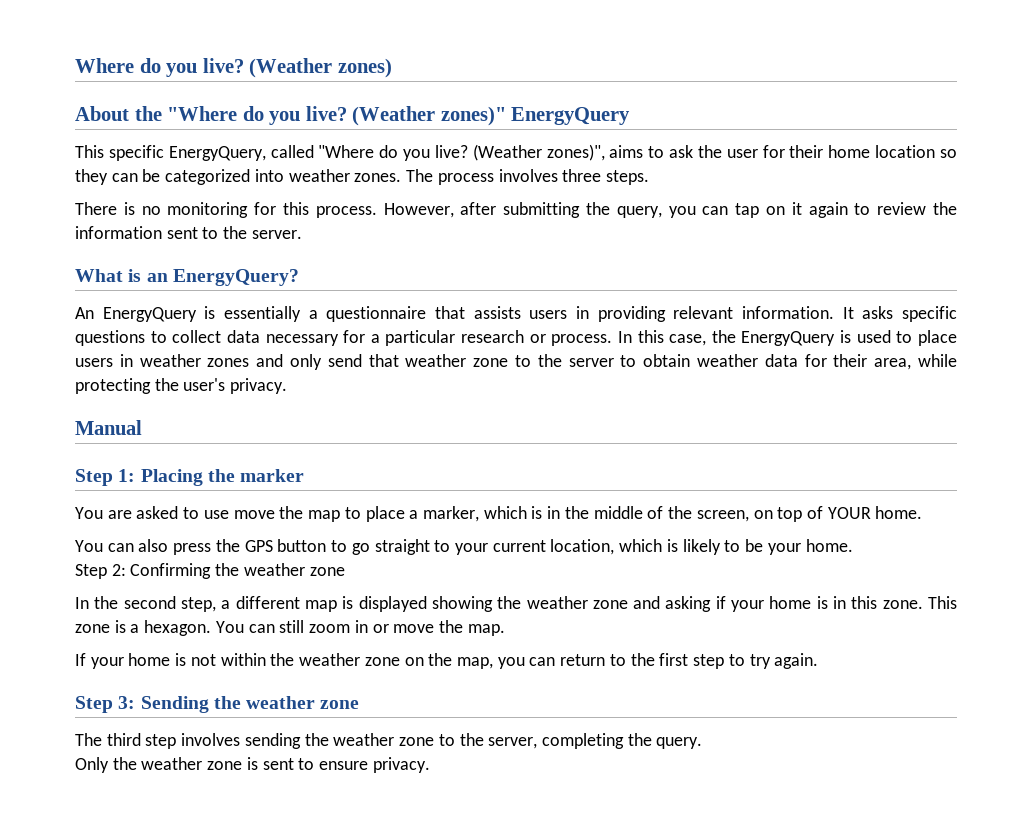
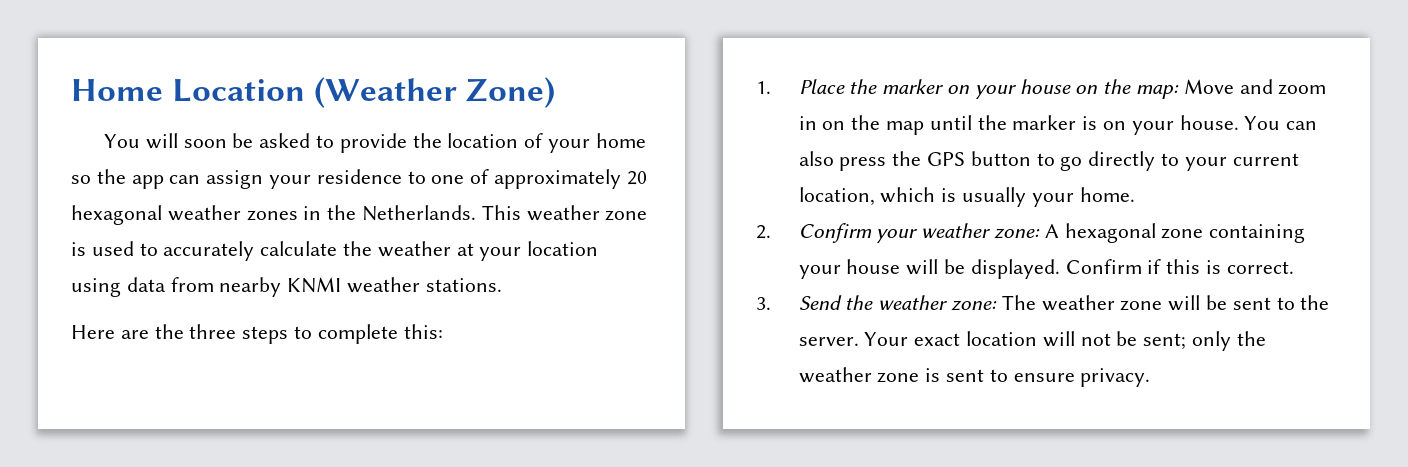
- Where do you live? (Weather zones)
- About the "Where do you live? (Weather zones)" EnergyQuery
- This specific EnergyQuery, called "Where do you live? (Weather zones)", aims to ask the user for their home location so they can be categorized into weather zones. The process involves three steps.
- There is no monitoring for this process. However, after submitting the query, you can tap on it again to review the information sent to the server.
- What is an EnergyQuery?
- An EnergyQuery is essentially a questionnaire that assists users in providing relevant information. It asks specific questions to collect data necessary for a particular research or process. In this case, the EnergyQuery is used to place users in weather zones and only send that weather zone to the server to obtain weather data for their area, while protecting the user's privacy.
- Manual
- Step 1: Placing the marker
- You are asked to use move the map to place a marker, which is in the middle of the screen, on top of YOUR home.
- You can also press the GPS button to go straight to your current location, which is likely to be your home.
+ Home Location (Weather Zone)
+ You will soon be asked to provide the location of your home so the app can assign your residence to one of approximately 20 hexagonal weather zones in the Netherlands. This weather zone is used to accurately calculate the weather at your location using data from nearby KNMI weather stations.
+ Here are the three steps to complete this:
+ 1. Place the marker on your house on the map: Move and zoom in on the map until the marker is on your house. You can also press the GPS button to go directly to your current location, which is usually your home.
- Step 2: Confirming the weather zone
- In the second step, a different map is displayed showing the weather zone and asking if your home is in this zone. This zone is a hexagon. You can still zoom in or move the map.
- If your home is not within the weather zone on the map, you can return to the first step to try again.
- Step 3: Sending the weather zone
- The third step involves sending the weather zone to the server, completing the query.
- Only the weather zone is sent to ensure privacy.
+ 2. Confirm your weather zone: A hexagonal zone containing your house will be displayed. Confirm if this is correct.
+ 3. Send the weather zone: The weather zone will be sent to the server. Your exact location will not be sent; only the weather zone is sent to ensure privacy.

